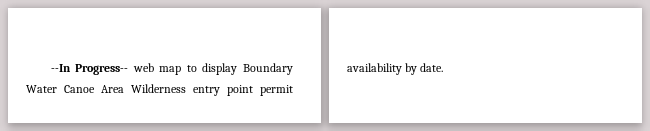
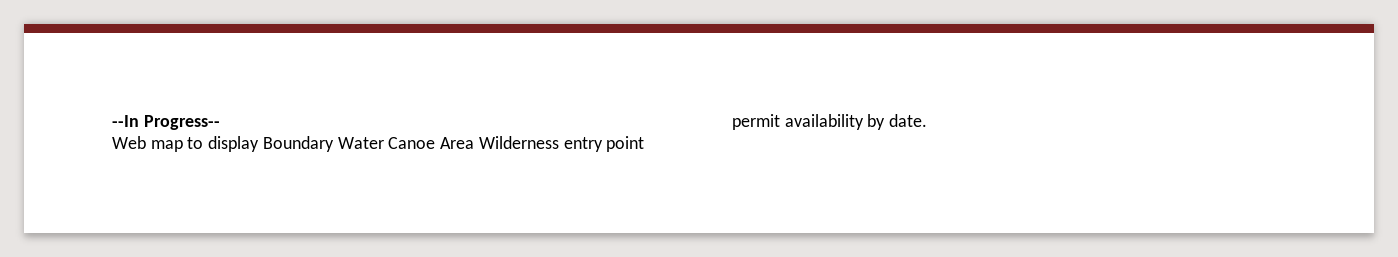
- --In Progress-- web map to display Boundary Water Canoe Area Wilderness entry point permit availability by date.
+ --In Progress--
+ Web map to display Boundary Water Canoe Area Wilderness entry point permit availability by date.

